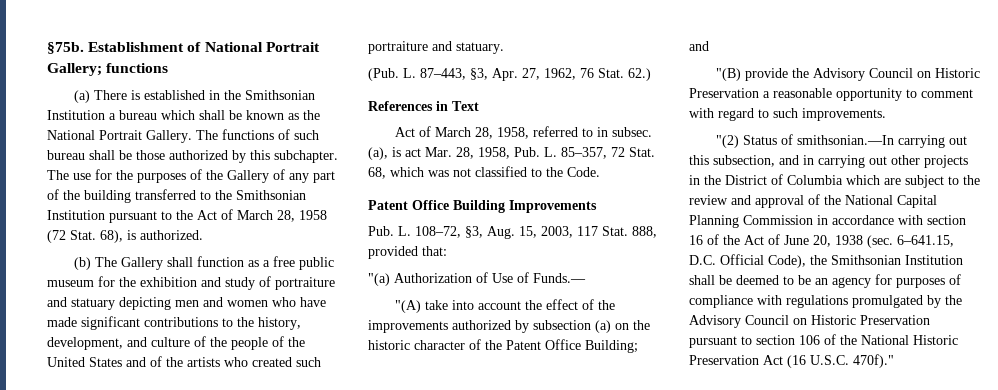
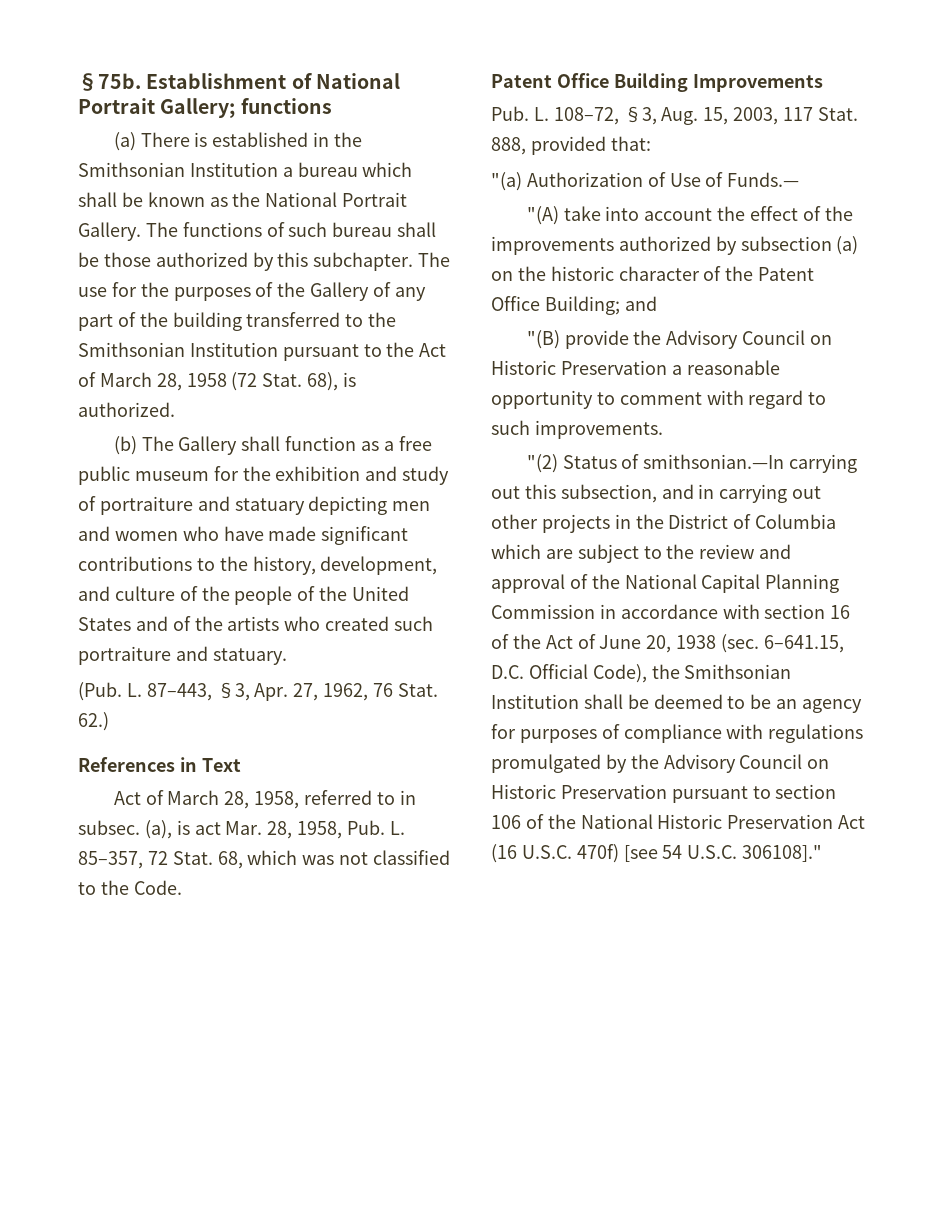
- "(2) Status of smithsonian.—In carrying out this subsection, and in carrying out other projects in the District of Columbia which are subject to the review and approval of the National Capital Planning Commission in accordance with section 16 of the Act of June 20, 1938 (sec. 6–641.15, D.C. Official Code), the Smithsonian Institution shall be deemed to be an agency for purposes of compliance with regulations promulgated by the Advisory Council on Historic Preservation pursuant to section 106 of the National Historic Preservation Act (16 U.S.C. 470f)."
+ "(2) Status of smithsonian.—In carrying out this subsection, and in carrying out other projects in the District of Columbia which are subject to the review and approval of the National Capital Planning Commission in accordance with section 16 of the Act of June 20, 1938 (sec. 6–641.15, D.C. Official Code), the Smithsonian Institution shall be deemed to be an agency for purposes of compliance with regulations promulgated by the Advisory Council on Historic Preservation pursuant to section 106 of the National Historic Preservation Act (16 U.S.C. 470f) [see 54 U.S.C. 306108]."

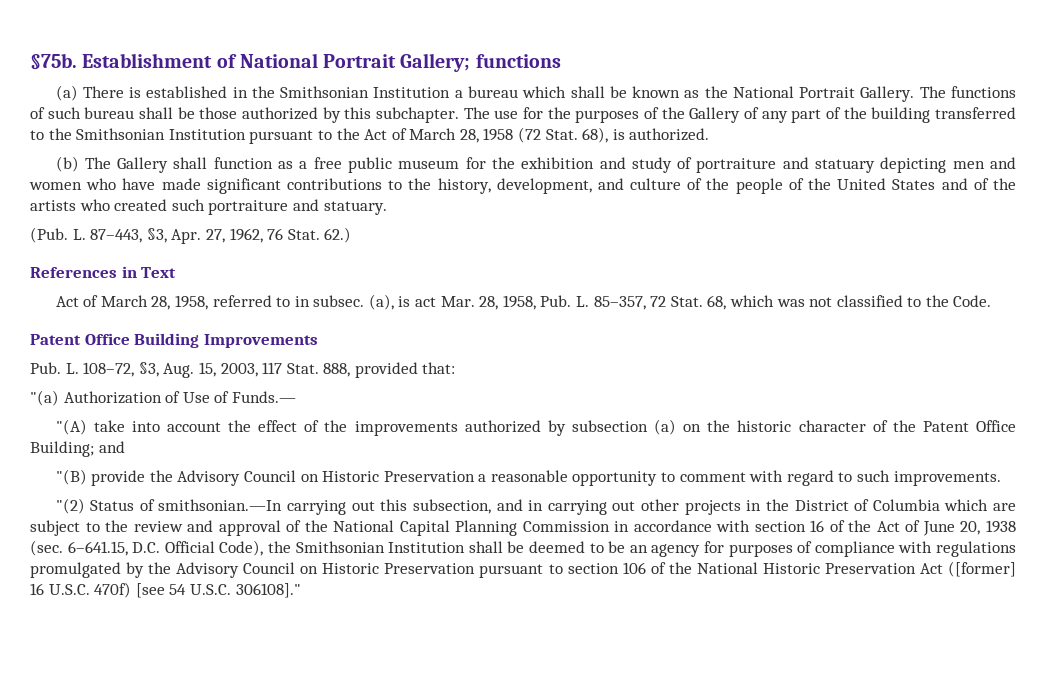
- "(2) Status of smithsonian.—In carrying out this subsection, and in carrying out other projects in the District of Columbia which are subject to the review and approval of the National Capital Planning Commission in accordance with section 16 of the Act of June 20, 1938 (sec. 6–641.15, D.C. Official Code), the Smithsonian Institution shall be deemed to be an agency for purposes of compliance with regulations promulgated by the Advisory Council on Historic Preservation pursuant to section 106 of the National Historic Preservation Act (16 U.S.C. 470f) [see 54 U.S.C. 306108]."
+ "(2) Status of smithsonian.—In carrying out this subsection, and in carrying out other projects in the District of Columbia which are subject to the review and approval of the National Capital Planning Commission in accordance with section 16 of the Act of June 20, 1938 (sec. 6–641.15, D.C. Official Code), the Smithsonian Institution shall be deemed to be an agency for purposes of compliance with regulations promulgated by the Advisory Council on Historic Preservation pursuant to section 106 of the National Historic Preservation Act ([former] 16 U.S.C. 470f) [see 54 U.S.C. 306108]."

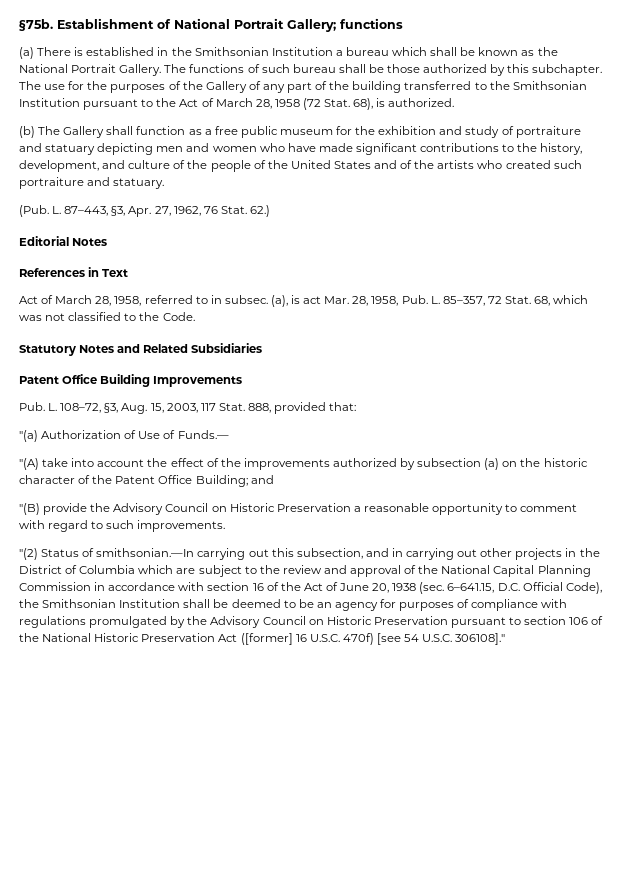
+ Editorial Notes
+ Statutory Notes and Related Subsidiaries

